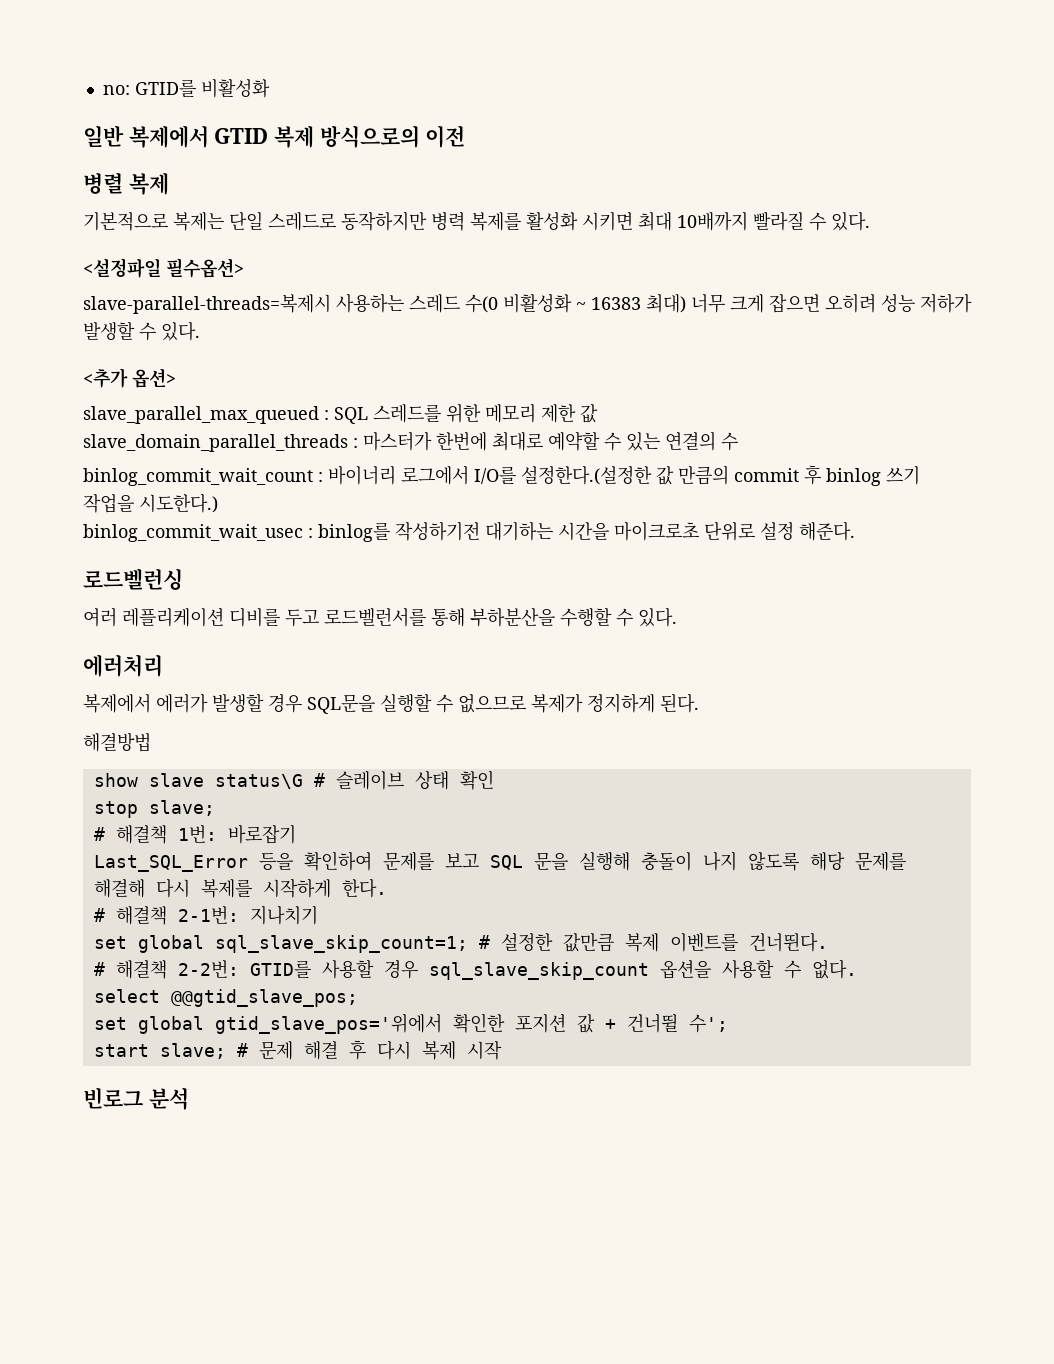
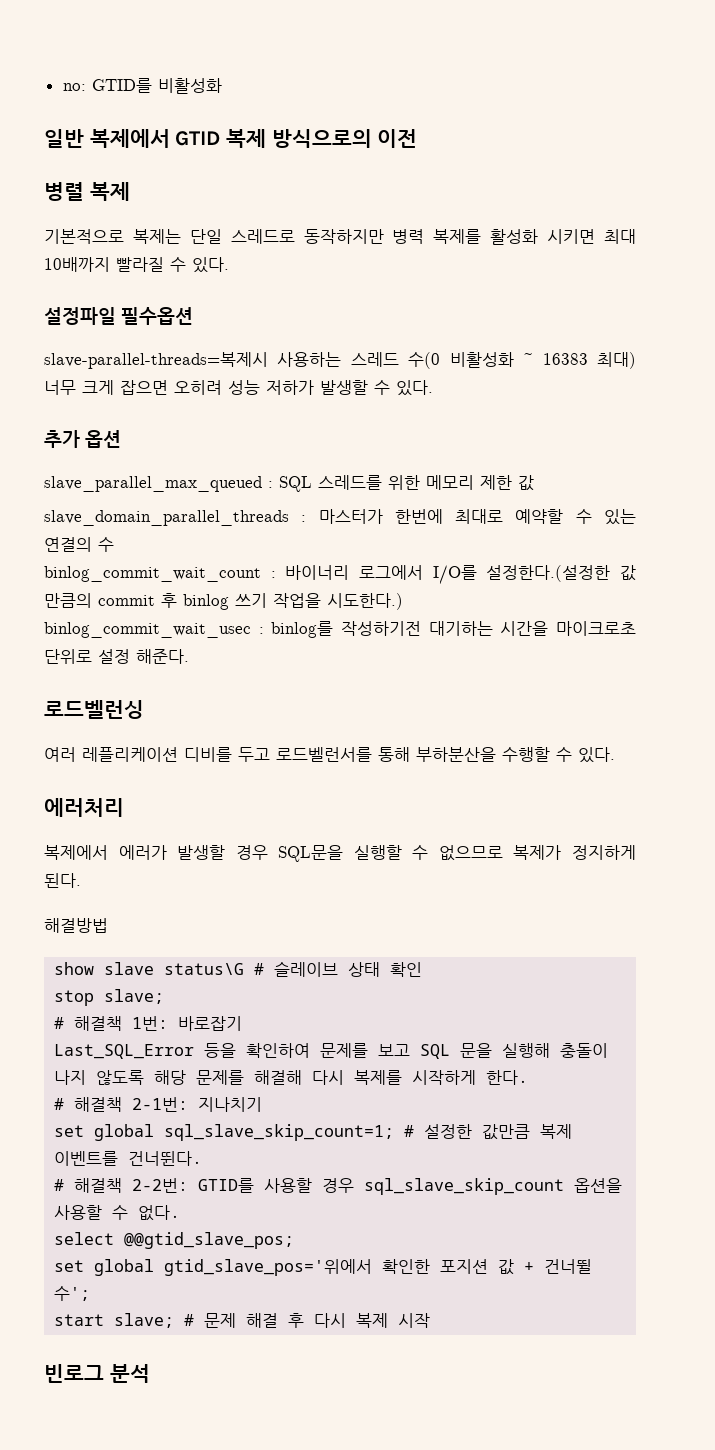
- <설정파일 필수옵션>
+ 설정파일 필수옵션
- <추가 옵션>
+ 추가 옵션

